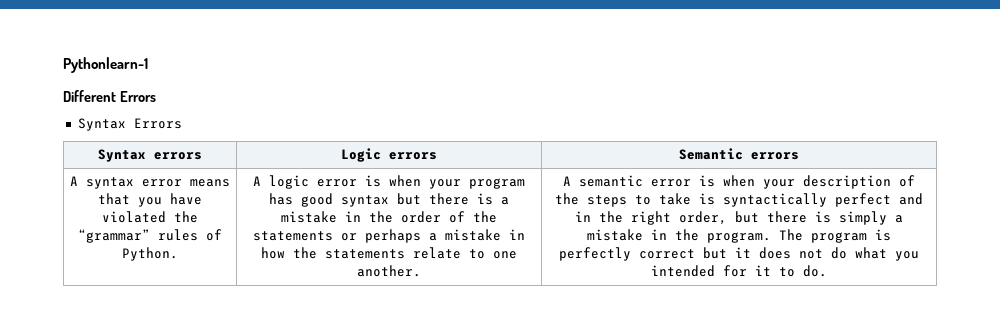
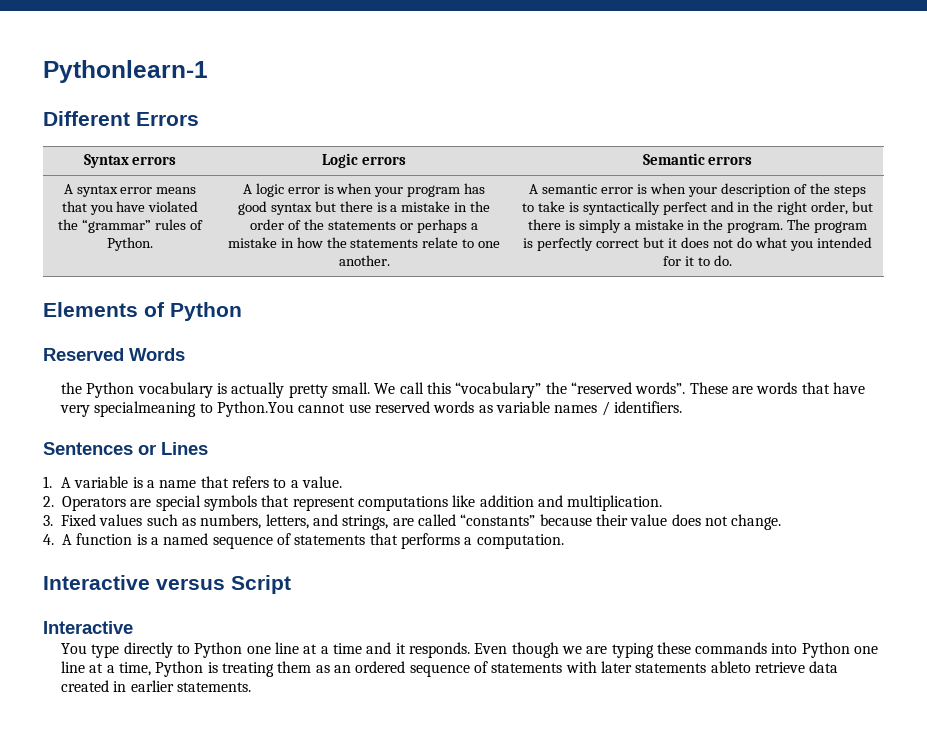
- Syntax Errors
+ Elements of Python
+ Reserved Words
+ the Python vocabulary is actually pretty small. We call this “vocabulary” the “reserved words”. These are words that have very specialmeaning to Python.You cannot use reserved words as variable names / identifiers.
+ Sentences or Lines
+ 1. A variable is a name that refers to a value.
+ 2. Operators are special symbols that represent computations like addition and multiplication.
+ 3. Fixed values such as numbers, letters, and strings, are called “constants” because their value does not change.
+ 4. A function is a named sequence of statements that performs a computation.
+ Interactive versus Script
+ Interactive
+ You type directly to Python one line at a time and it responds. Even though we are typing these commands into Python one line at a time, Python is treating them as an ordered sequence of statements with later statements ableto retrieve data created in earlier statements.

